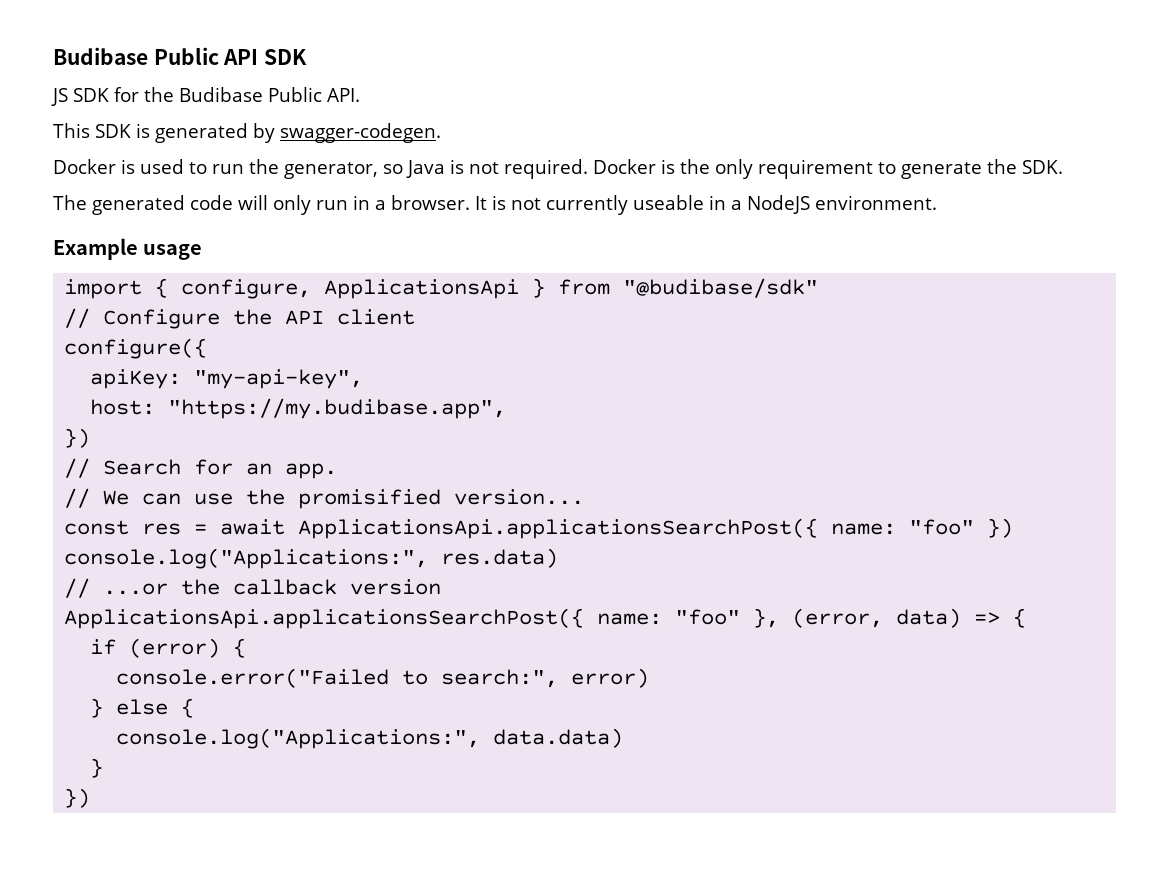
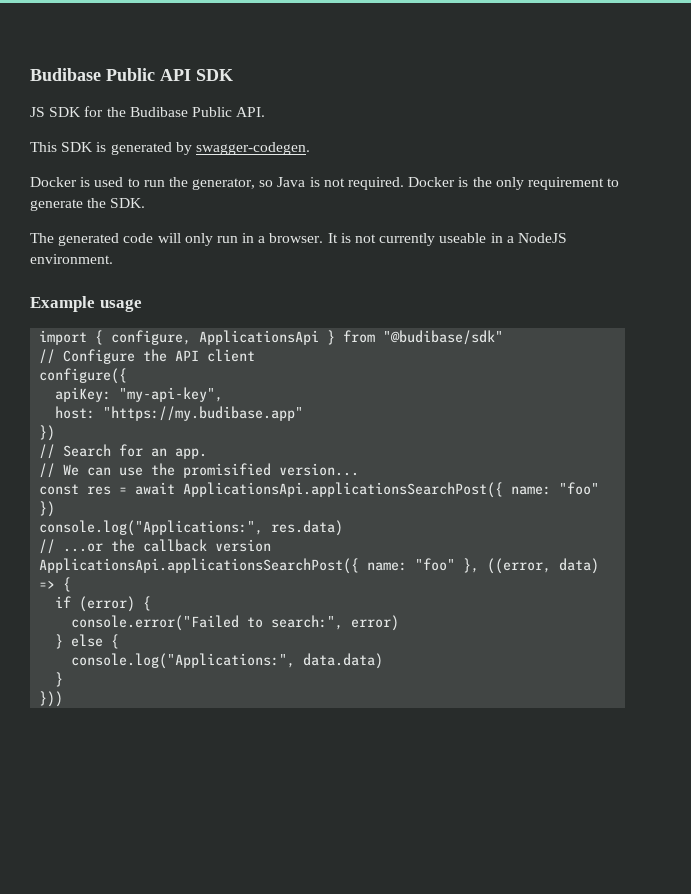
- host: "https://my.budibase.app",
+ host: "https://my.budibase.app"
- ApplicationsApi.applicationsSearchPost({ name: "foo" }, (error, data) => {
+ ApplicationsApi.applicationsSearchPost({ name: "foo" }, ((error, data) => {
  console.log("Applications:", data.data)
  }
- })
+ }))

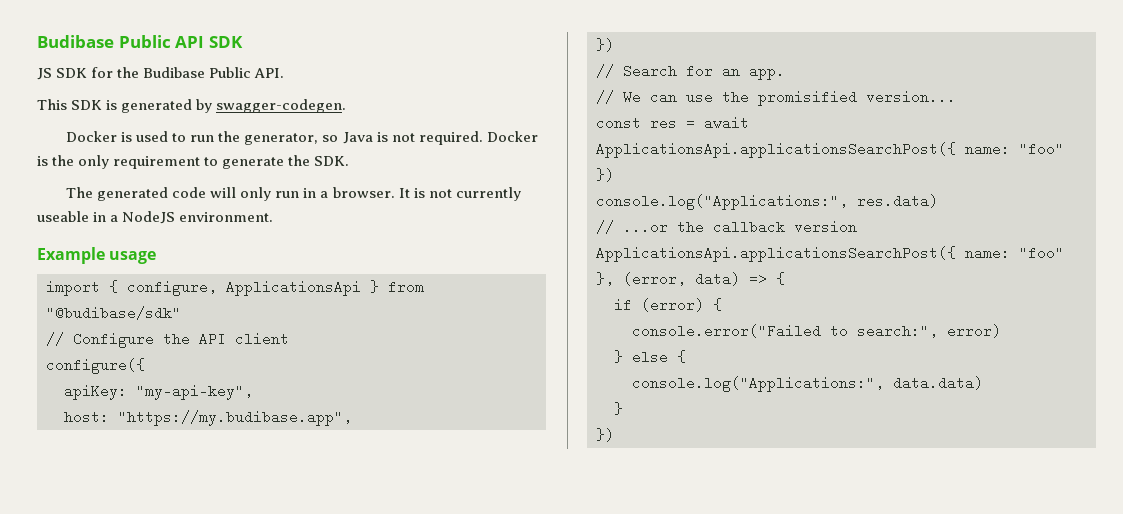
- host: "https://my.budibase.app"
+ host: "https://my.budibase.app",
- ApplicationsApi.applicationsSearchPost({ name: "foo" }, ((error, data) => {
+ ApplicationsApi.applicationsSearchPost({ name: "foo" }, (error, data) => {
  console.log("Applications:", data.data)
  }
- }))
+ })

